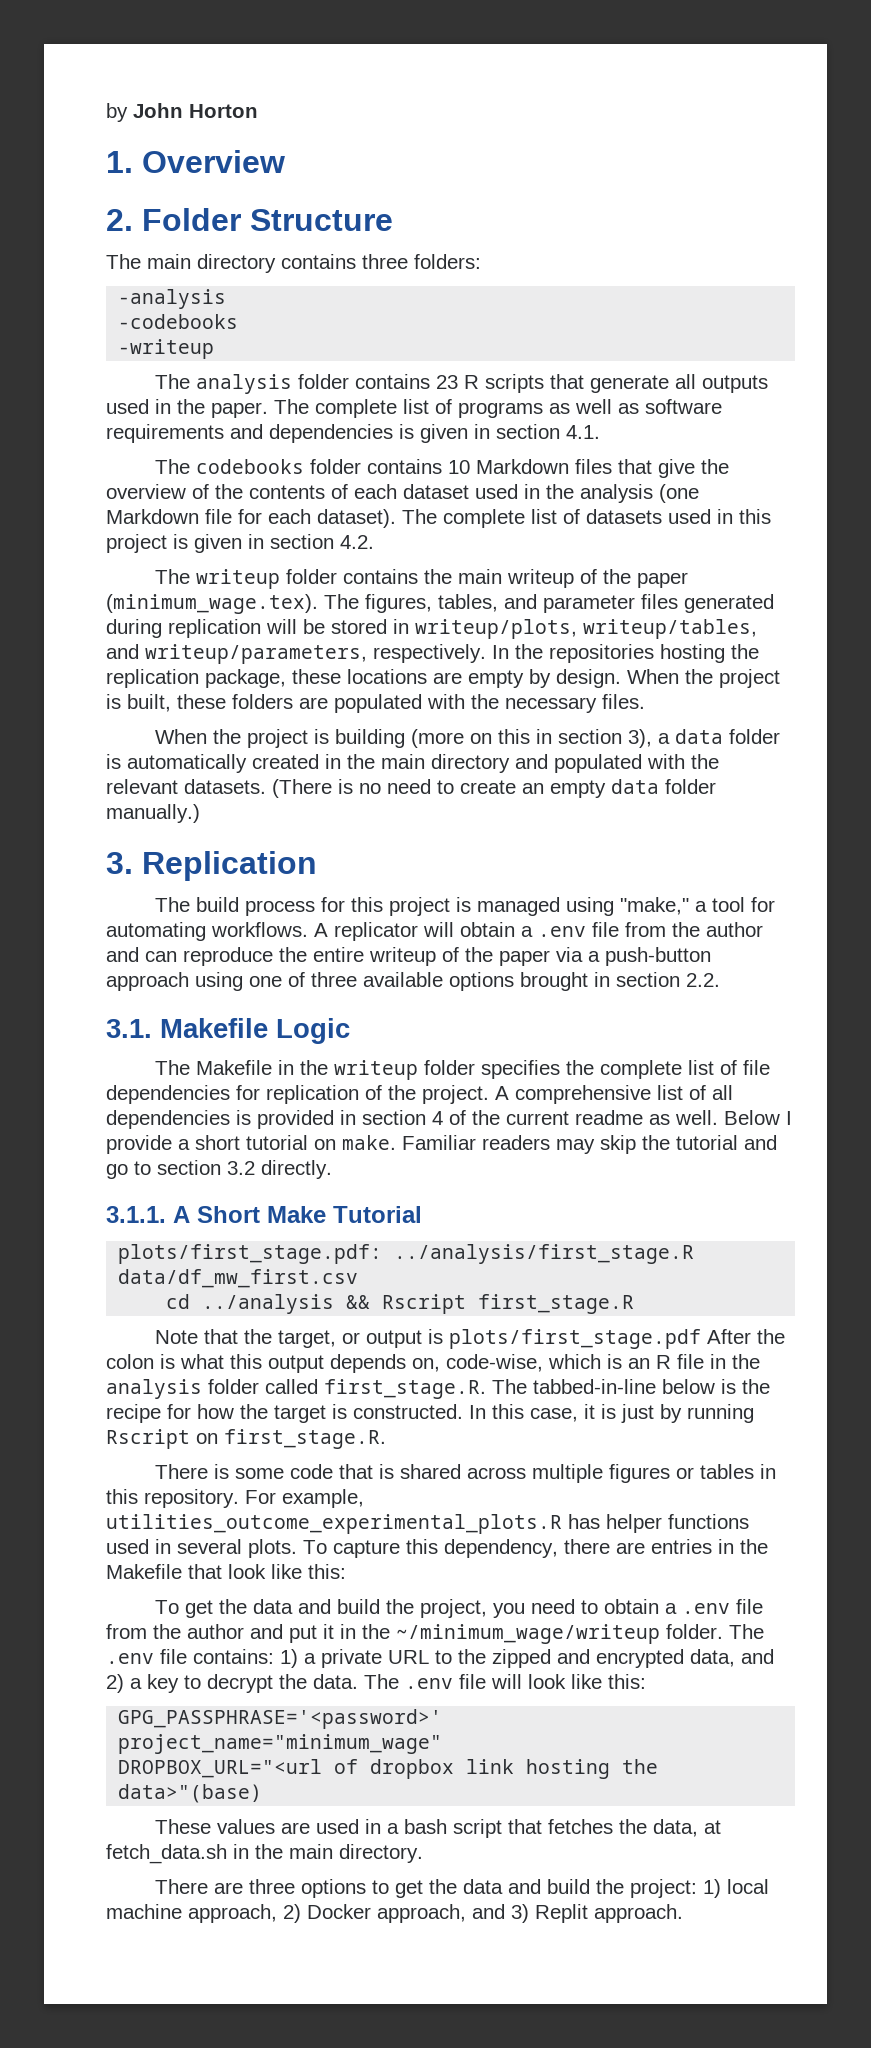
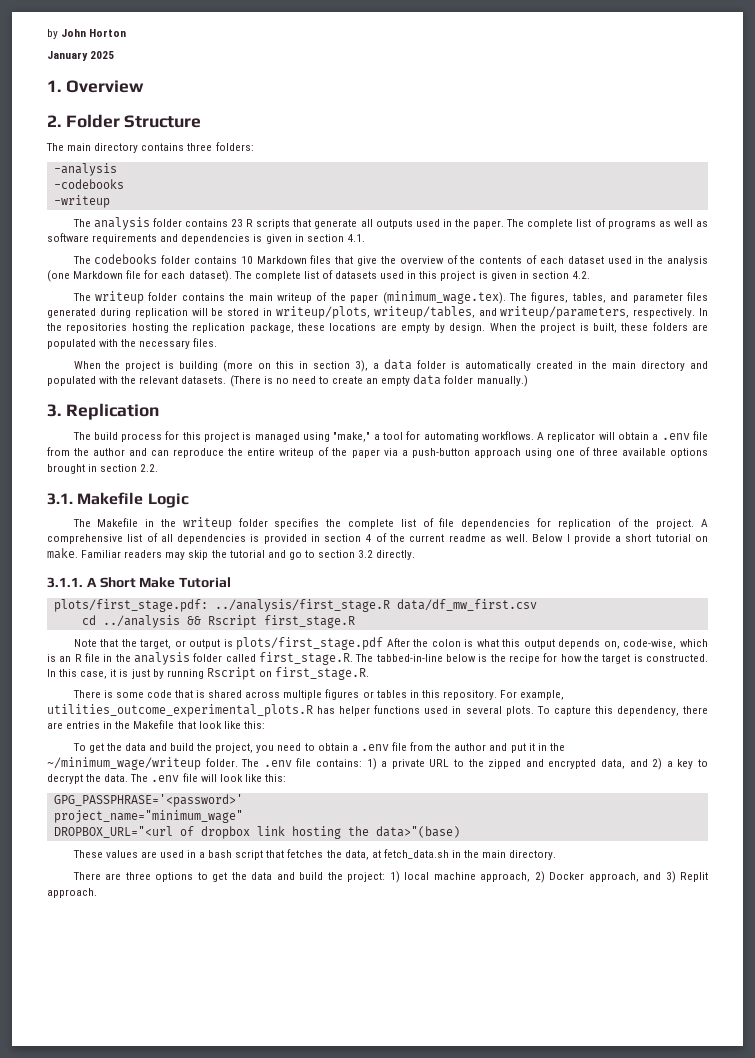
+ January 2025

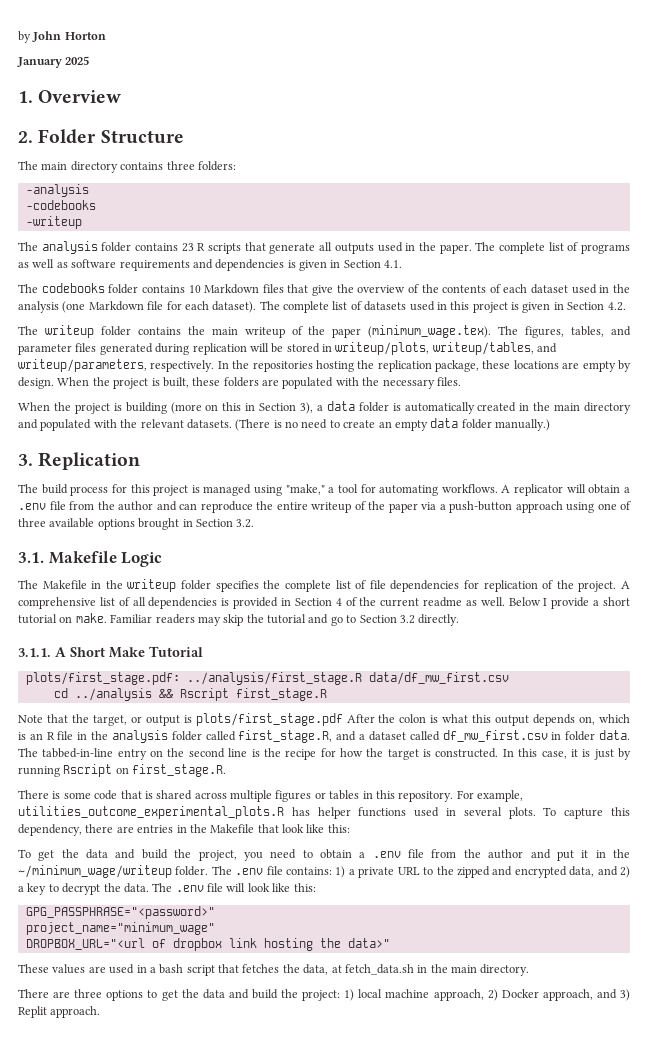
- The complete list of programs as well as software requirements and dependencies is given in section 4.1.
+ The complete list of programs as well as software requirements and dependencies is given in Section 4.1.
- The complete list of datasets used in this project is given in section 4.2.
+ The complete list of datasets used in this project is given in Section 4.2.
- When the project is building (more on this in section 3), a data folder is automatically created in the main directory and populated with the relevant datasets.
+ When the project is building (more on this in Section 3), a data folder is automatically created in the main directory and populated with the relevant datasets.
- A replicator will obtain a .env file from the author and can reproduce the entire writeup of the paper via a push-button approach using one of three available options brought in section 2.2.
+ A replicator will obtain a .env file from the author and can reproduce the entire writeup of the paper via a push-button approach using one of three available options brought in Section 3.2.
- A comprehensive list of all dependencies is provided in section 4 of the current readme as well.
+ A comprehensive list of all dependencies is provided in Section 4 of the current readme as well.
- Familiar readers may skip the tutorial and go to section 3.2 directly.
+ Familiar readers may skip the tutorial and go to Section 3.2 directly.
- Note that the target, or output is plots/first_stage.pdf After the colon is what this output depends on, code-wise, which is an R file in the analysis folder called first_stage.R. The tabbed-in-line below is the recipe for how the target is constructed.
+ Note that the target, or output is plots/first_stage.pdf After the colon is what this output depends on, which is an R file in the analysis folder called first_stage.R, and a dataset called df_mw_first.csv in folder data. The tabbed-in-line entry on the second line is the recipe for how the target is constructed.
- GPG_PASSPHRASE='<password>'
+ GPG_PASSPHRASE="<password>"
- DROPBOX_URL="<url of dropbox link hosting the data>"(base)
+ DROPBOX_URL="<url of dropbox link hosting the data>"

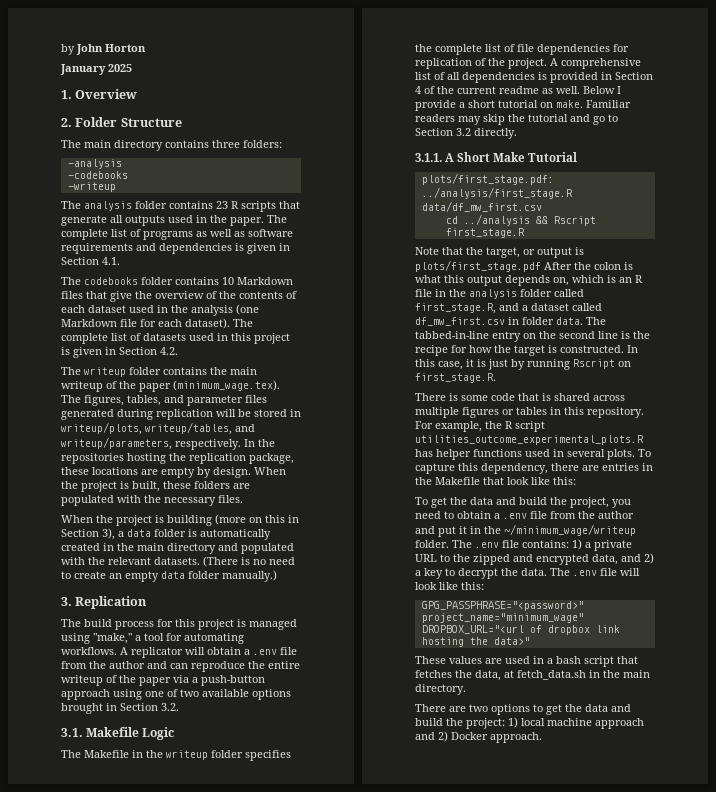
- A replicator will obtain a .env file from the author and can reproduce the entire writeup of the paper via a push-button approach using one of three available options brought in Section 3.2.
+ A replicator will obtain a .env file from the author and can reproduce the entire writeup of the paper via a push-button approach using one of two available options brought in Section 3.2.
- For example, utilities_outcome_experimental_plots.R has helper functions used in several plots.
+ For example, the R script utilities_outcome_experimental_plots.R has helper functions used in several plots.
- There are three options to get the data and build the project: 1) local machine approach, 2) Docker approach, and 3) Replit approach.
+ There are two options to get the data and build the project: 1) local machine approach and 2) Docker approach.

